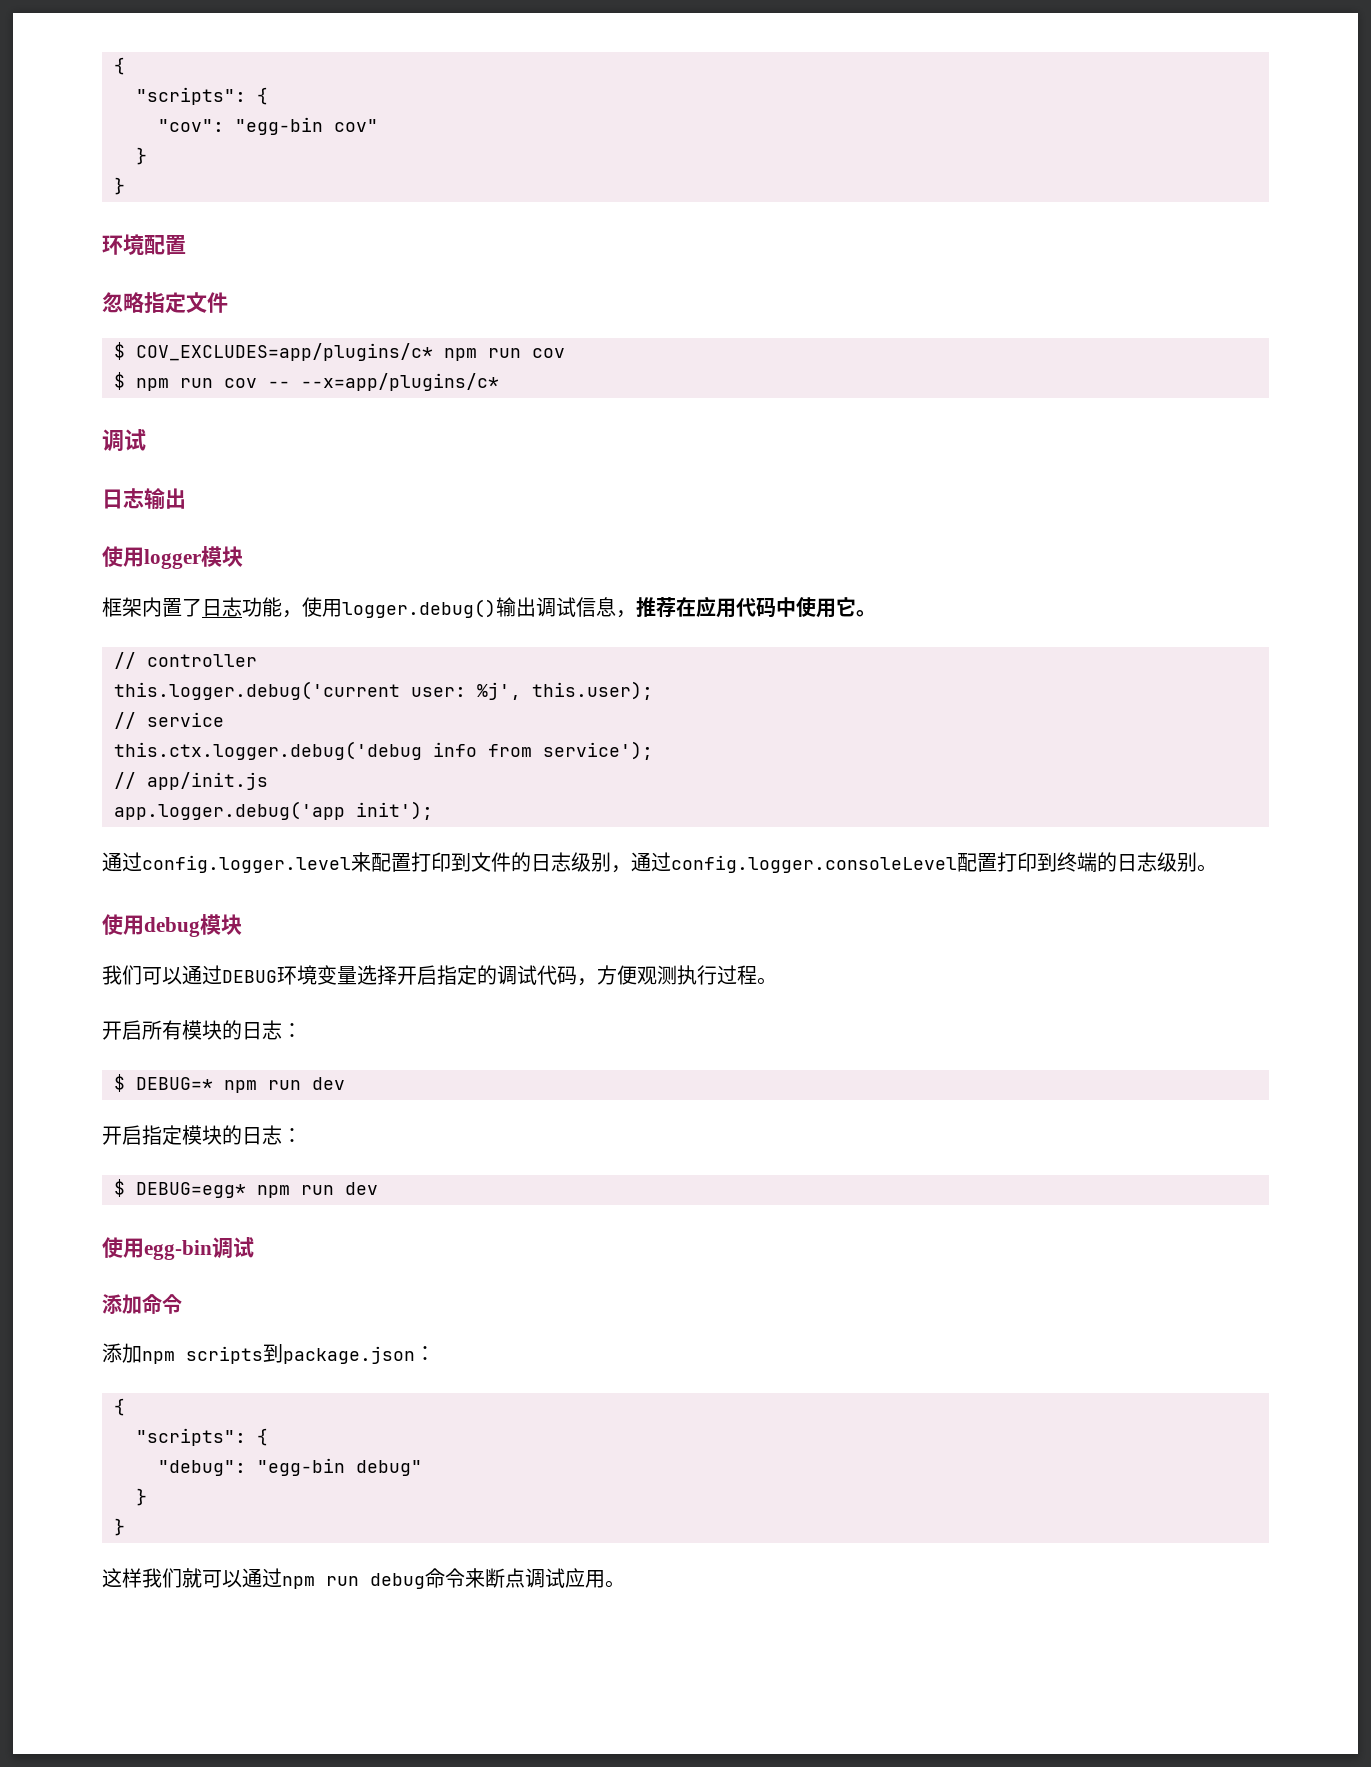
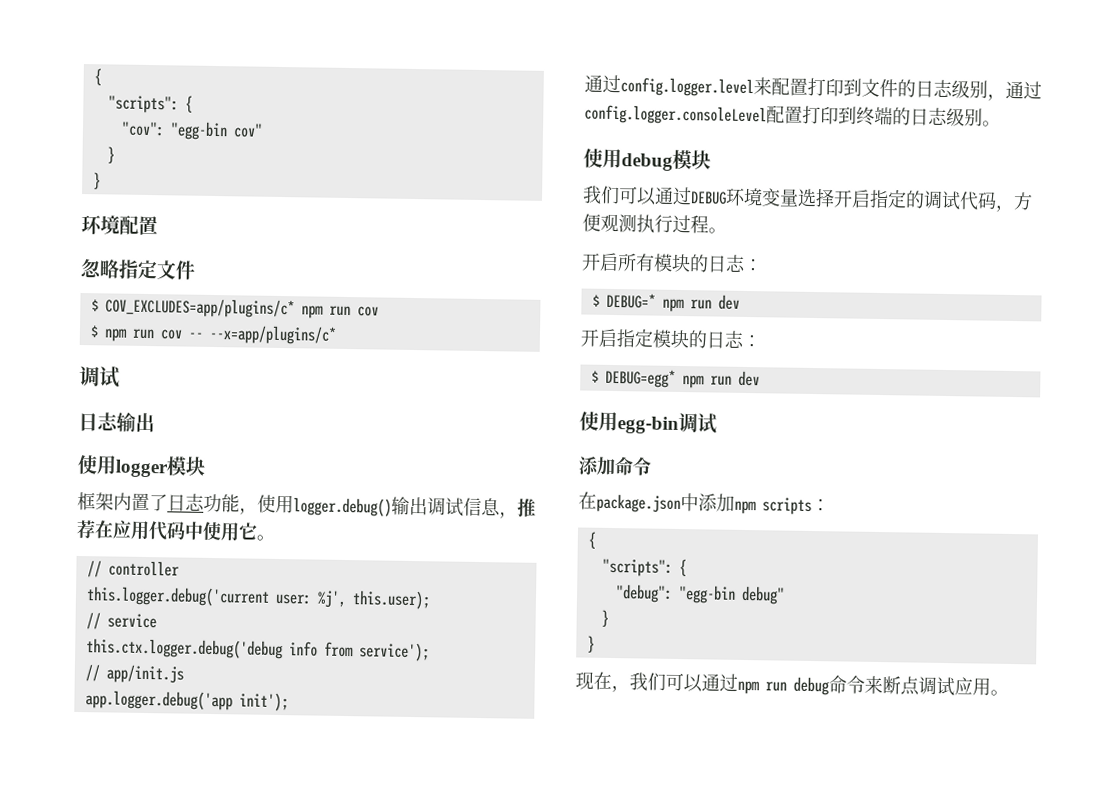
- 添加npm scripts到package.json：
+ 在package.json中添加npm scripts：
- 这样我们就可以通过npm run debug命令来断点调试应用。
+ 现在，我们可以通过npm run debug命令来断点调试应用。

